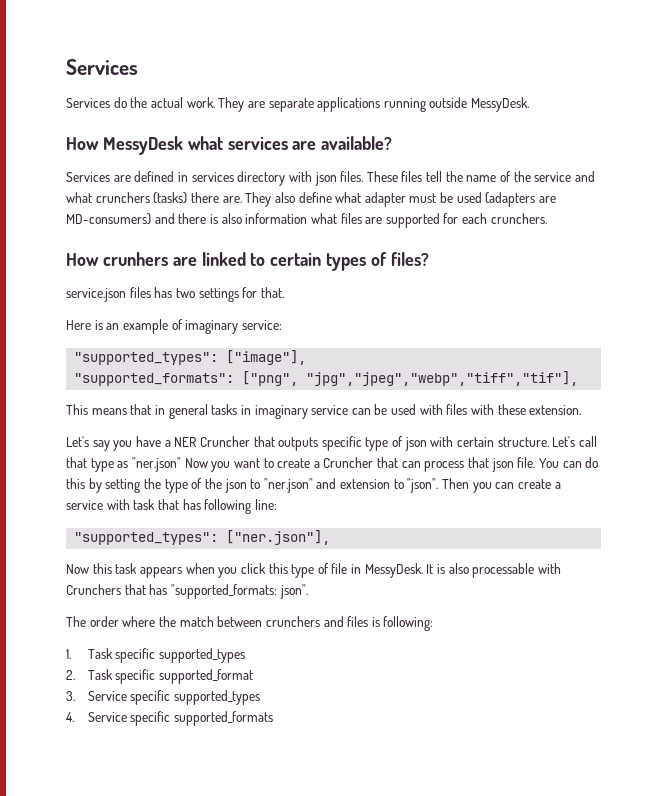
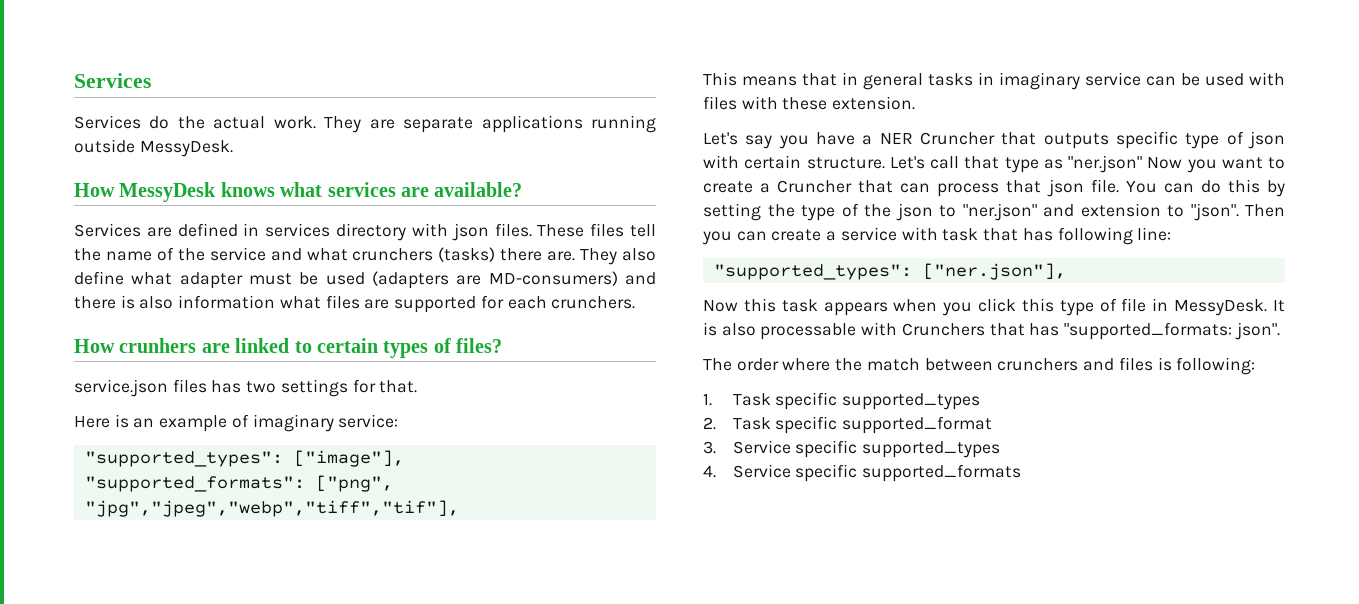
- How MessyDesk what services are available?
+ How MessyDesk knows what services are available?

